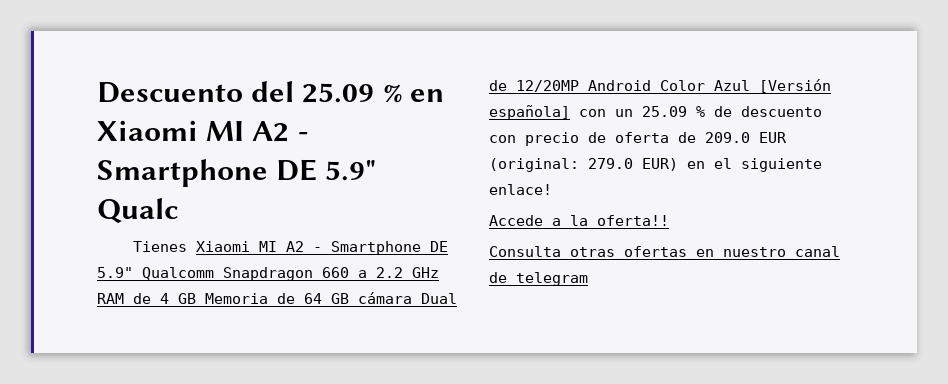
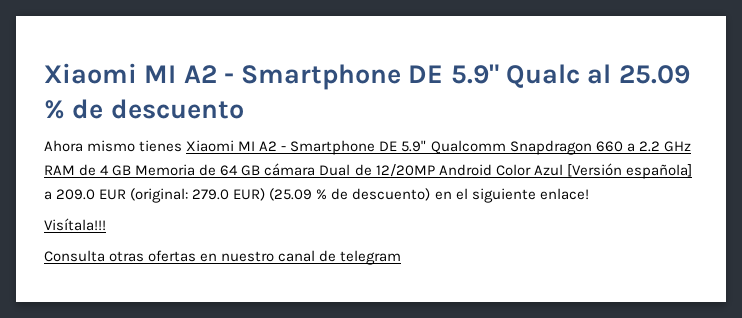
- Descuento del 25.09 % en Xiaomi MI A2 - Smartphone DE 5.9" Qualc
- Tienes Xiaomi MI A2 - Smartphone DE 5.9" Qualcomm Snapdragon 660 a 2.2 GHz RAM de 4 GB Memoria de 64 GB cámara Dual de 12/20MP Android Color Azul [Versión española] con un 25.09 % de descuento con precio de oferta de 209.0 EUR (original: 279.0 EUR) en el siguiente enlace!
+ Xiaomi MI A2 - Smartphone DE 5.9" Qualc al 25.09 % de descuento
+ Ahora mismo tienes Xiaomi MI A2 - Smartphone DE 5.9" Qualcomm Snapdragon 660 a 2.2 GHz RAM de 4 GB Memoria de 64 GB cámara Dual de 12/20MP Android Color Azul [Versión española] a 209.0 EUR (original: 279.0 EUR) (25.09 % de descuento) en el siguiente enlace!
- Accede a la oferta!!
+ Visítala!!!

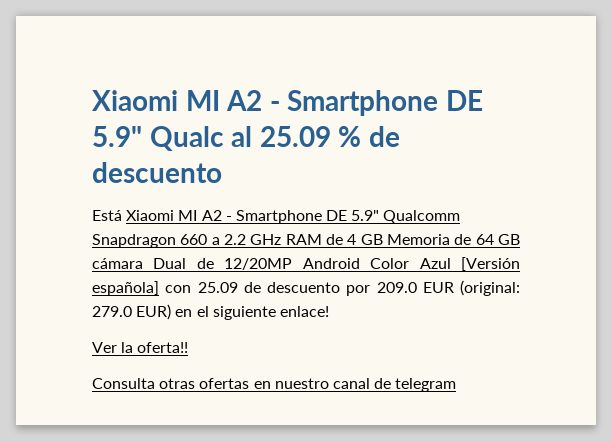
- Ahora mismo tienes Xiaomi MI A2 - Smartphone DE 5.9" Qualcomm Snapdragon 660 a 2.2 GHz RAM de 4 GB Memoria de 64 GB cámara Dual de 12/20MP Android Color Azul [Versión española] a 209.0 EUR (original: 279.0 EUR) (25.09 % de descuento) en el siguiente enlace!
+ Está Xiaomi MI A2 - Smartphone DE 5.9" Qualcomm Snapdragon 660 a 2.2 GHz RAM de 4 GB Memoria de 64 GB cámara Dual de 12/20MP Android Color Azul [Versión española] con 25.09 de descuento por 209.0 EUR (original: 279.0 EUR) en el siguiente enlace!
- Visítala!!!
+ Ver la oferta!!

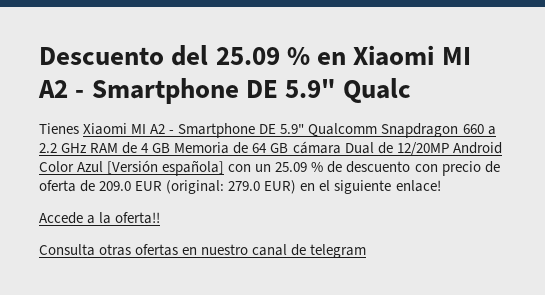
- Xiaomi MI A2 - Smartphone DE 5.9" Qualc al 25.09 % de descuento
- Está Xiaomi MI A2 - Smartphone DE 5.9" Qualcomm Snapdragon 660 a 2.2 GHz RAM de 4 GB Memoria de 64 GB cámara Dual de 12/20MP Android Color Azul [Versión española] con 25.09 de descuento por 209.0 EUR (original: 279.0 EUR) en el siguiente enlace!
+ Descuento del 25.09 % en Xiaomi MI A2 - Smartphone DE 5.9" Qualc
+ Tienes Xiaomi MI A2 - Smartphone DE 5.9" Qualcomm Snapdragon 660 a 2.2 GHz RAM de 4 GB Memoria de 64 GB cámara Dual de 12/20MP Android Color Azul [Versión española] con un 25.09 % de descuento con precio de oferta de 209.0 EUR (original: 279.0 EUR) en el siguiente enlace!
- Ver la oferta!!
+ Accede a la oferta!!

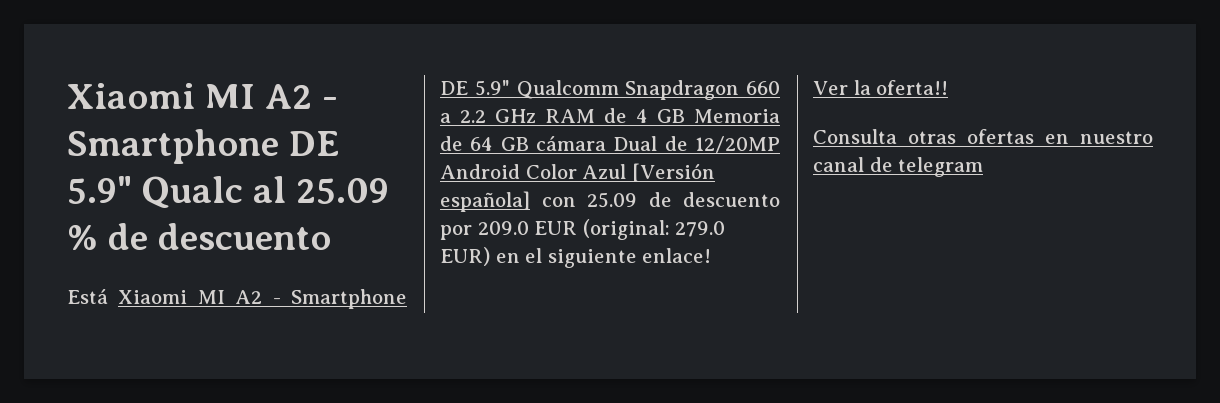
- Descuento del 25.09 % en Xiaomi MI A2 - Smartphone DE 5.9" Qualc
- Tienes Xiaomi MI A2 - Smartphone DE 5.9" Qualcomm Snapdragon 660 a 2.2 GHz RAM de 4 GB Memoria de 64 GB cámara Dual de 12/20MP Android Color Azul [Versión española] con un 25.09 % de descuento con precio de oferta de 209.0 EUR (original: 279.0 EUR) en el siguiente enlace!
+ Xiaomi MI A2 - Smartphone DE 5.9" Qualc al 25.09 % de descuento
+ Está Xiaomi MI A2 - Smartphone DE 5.9" Qualcomm Snapdragon 660 a 2.2 GHz RAM de 4 GB Memoria de 64 GB cámara Dual de 12/20MP Android Color Azul [Versión española] con 25.09 de descuento por 209.0 EUR (original: 279.0 EUR) en el siguiente enlace!
- Accede a la oferta!!
+ Ver la oferta!!

